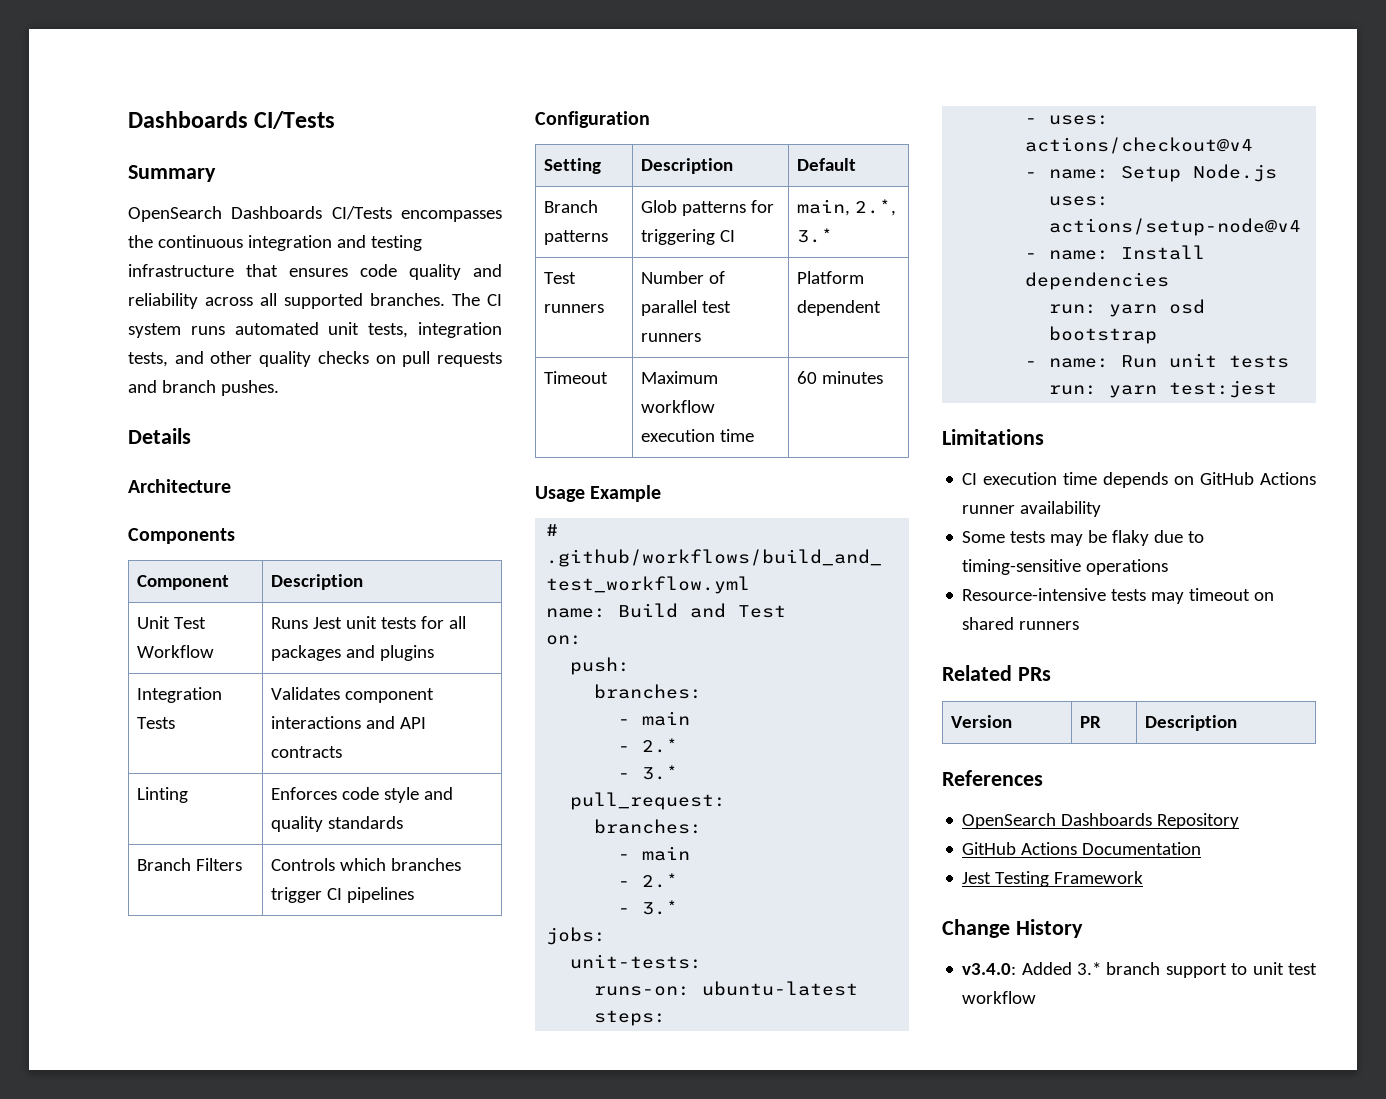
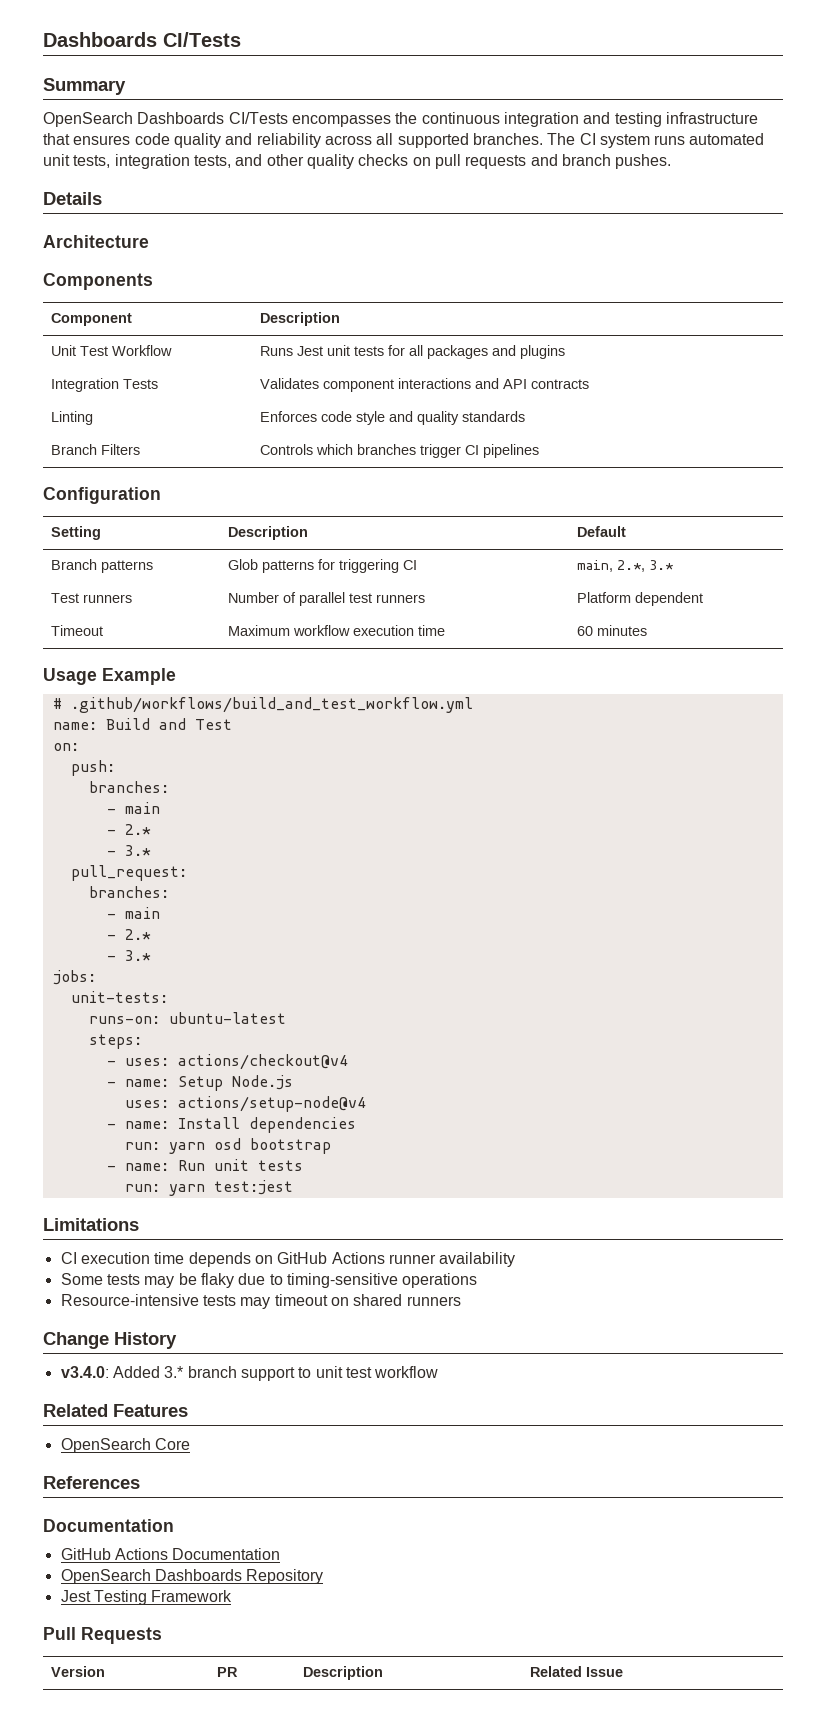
- Related PRs
- Version | PR | Description
- References
- OpenSearch Dashboards Repository
- GitHub Actions Documentation
- Jest Testing Framework
+ Related Features
+ OpenSearch Core
+ References
+ Documentation
+ GitHub Actions Documentation
+ OpenSearch Dashboards Repository
+ Jest Testing Framework
+ Pull Requests
+ Version | PR | Description | Related Issue

